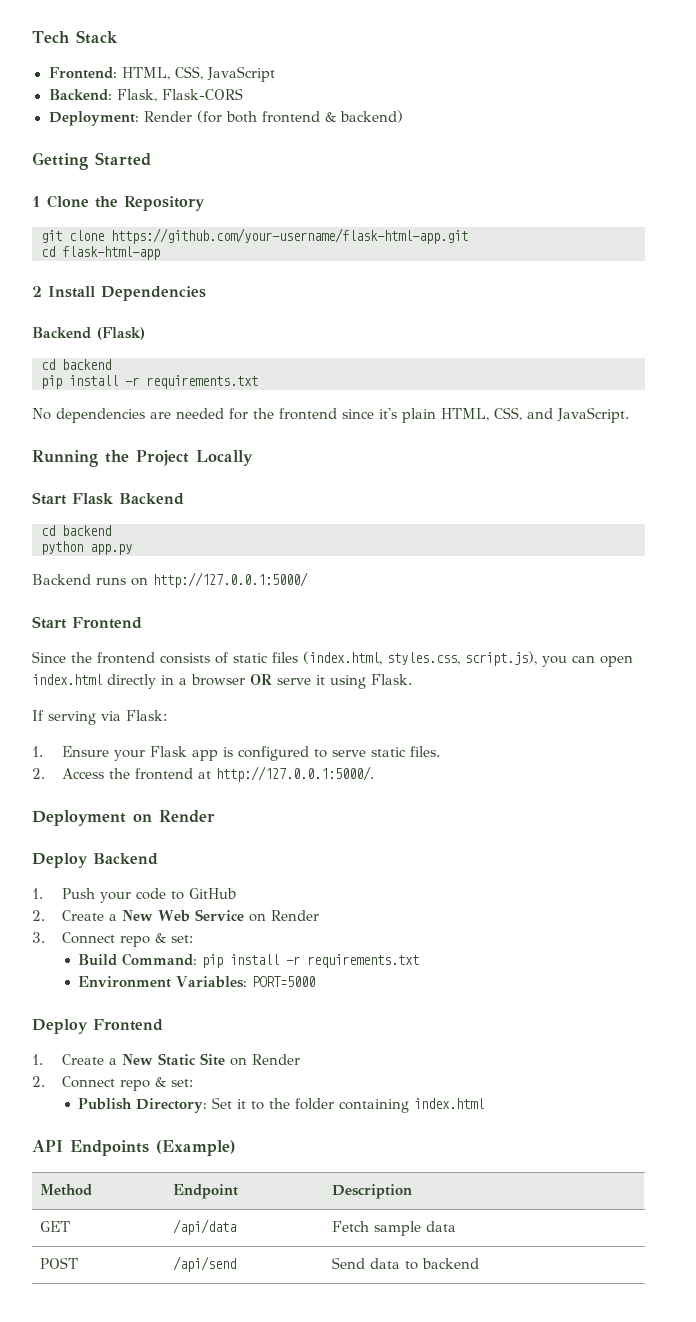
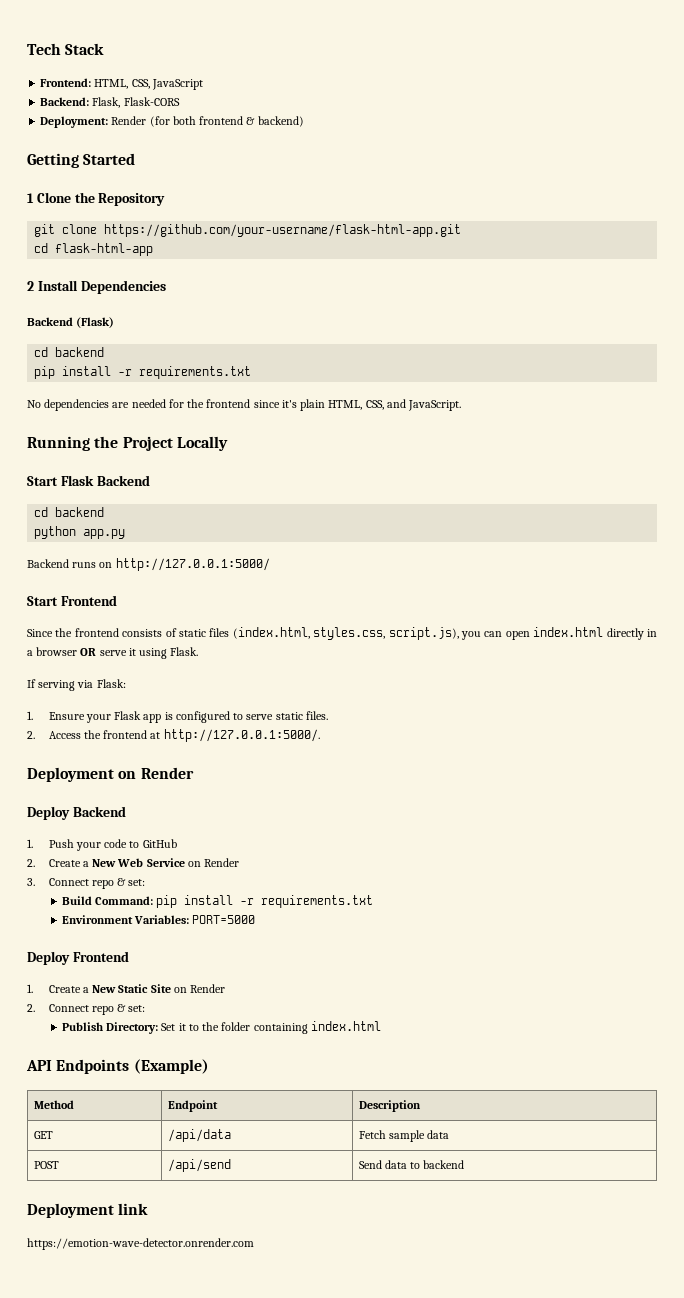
+ Deployment link
+ https://emotion-wave-detector.onrender.com

